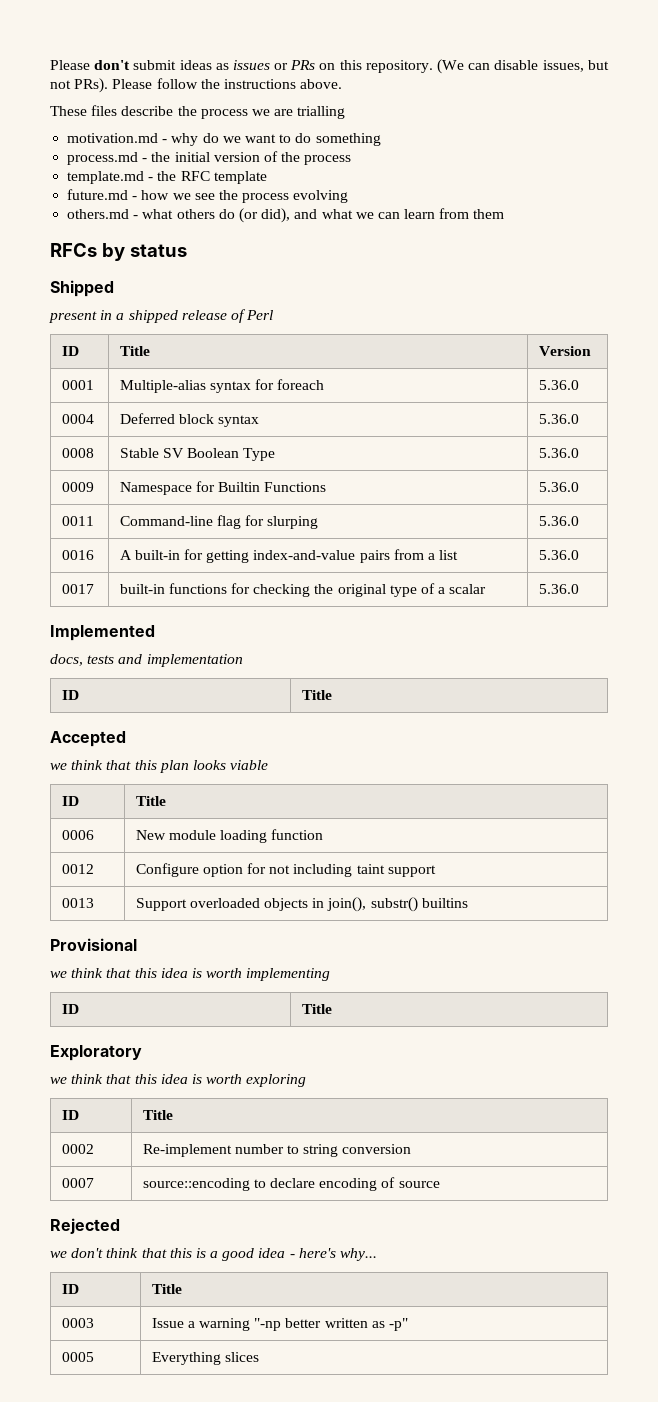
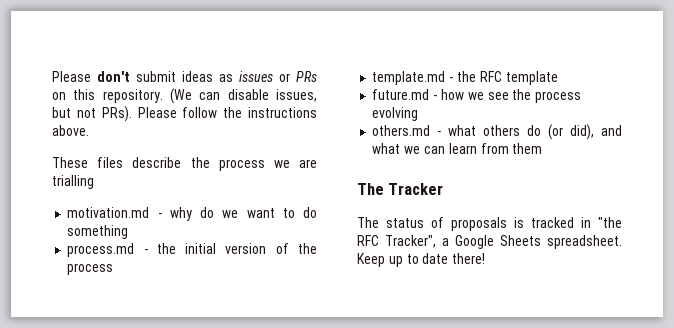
- RFCs by status
- Shipped
- present in a shipped release of Perl
- ID | Title | Version
- 0001 | Multiple-alias syntax for foreach | 5.36.0
- 0004 | Deferred block syntax | 5.36.0
- 0008 | Stable SV Boolean Type | 5.36.0
- 0009 | Namespace for Builtin Functions | 5.36.0
- 0011 | Command-line flag for slurping | 5.36.0
- 0016 | A built-in for getting index-and-value pairs from a list | 5.36.0
- 0017 | built-in functions for checking the original type of a scalar | 5.36.0
- Implemented
- docs, tests and implementation
- ID | Title
- Accepted
- we think that this plan looks viable
- ID | Title
- 0006 | New module loading function
- 0012 | Configure option for not including taint support
- 0013 | Support overloaded objects in join(), substr() builtins
- Provisional
- we think that this idea is worth implementing
- ID | Title
- Exploratory
- we think that this idea is worth exploring
- ID | Title
- 0002 | Re-implement number to string conversion
- 0007 | source::encoding to declare encoding of source
- Rejected
- we don't think that this is a good idea - here's why...
- ID | Title
- 0003 | Issue a warning "-np better written as -p"
- 0005 | Everything slices
+ The Tracker
+ The status of proposals is tracked in "the RFC Tracker", a Google Sheets spreadsheet. Keep up to date there!

